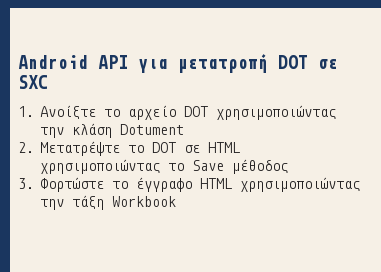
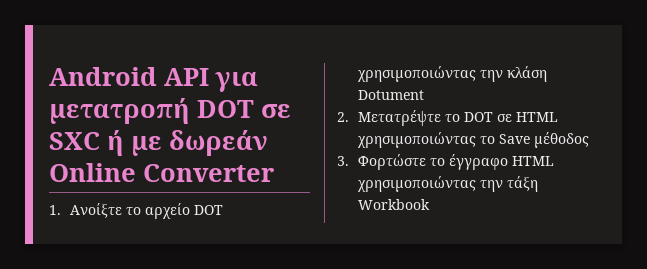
- Android API για μετατροπή DOT σε SXC
+ Android API για μετατροπή DOT σε SXC ή με δωρεάν Online Converter

